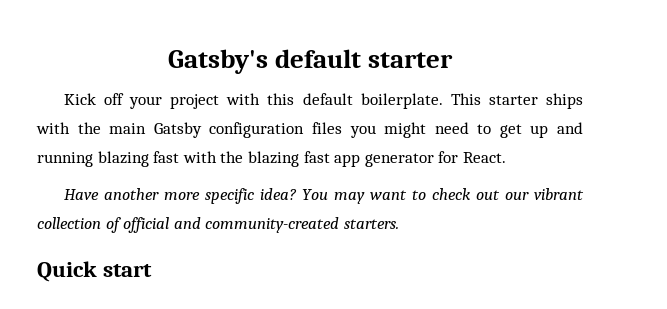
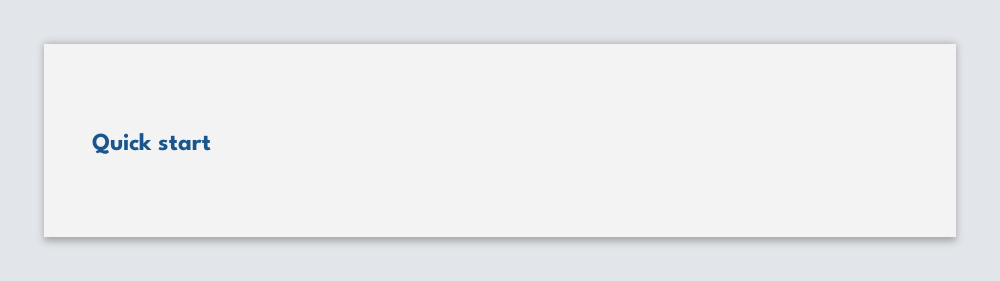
- Gatsby's default starter
- Kick off your project with this default boilerplate. This starter ships with the main Gatsby configuration files you might need to get up and running blazing fast with the blazing fast app generator for React.
- Have another more specific idea? You may want to check out our vibrant collection of official and community-created starters.

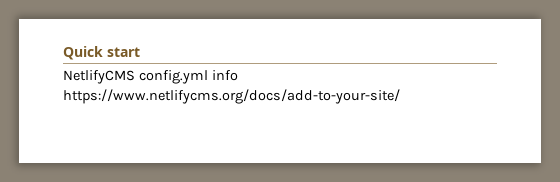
+ NetlifyCMS config.yml info https://www.netlifycms.org/docs/add-to-your-site/

